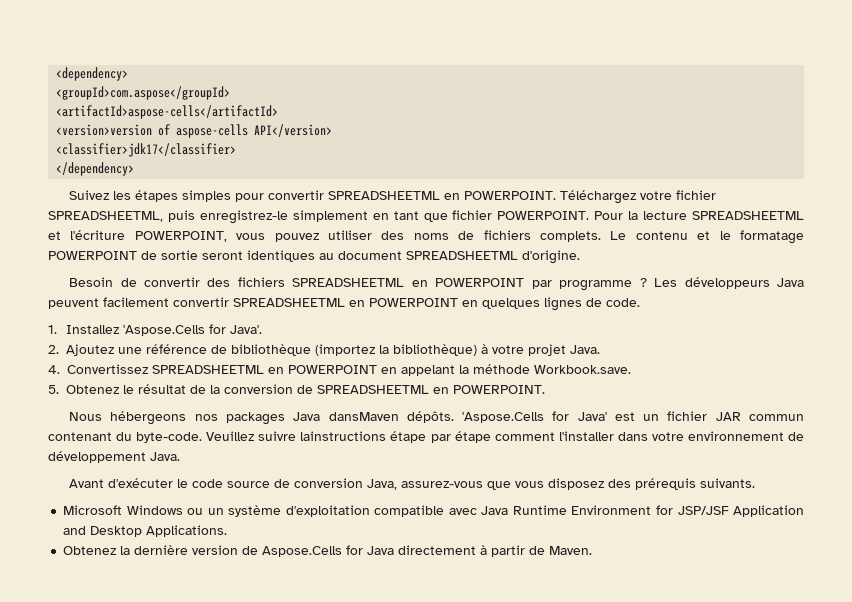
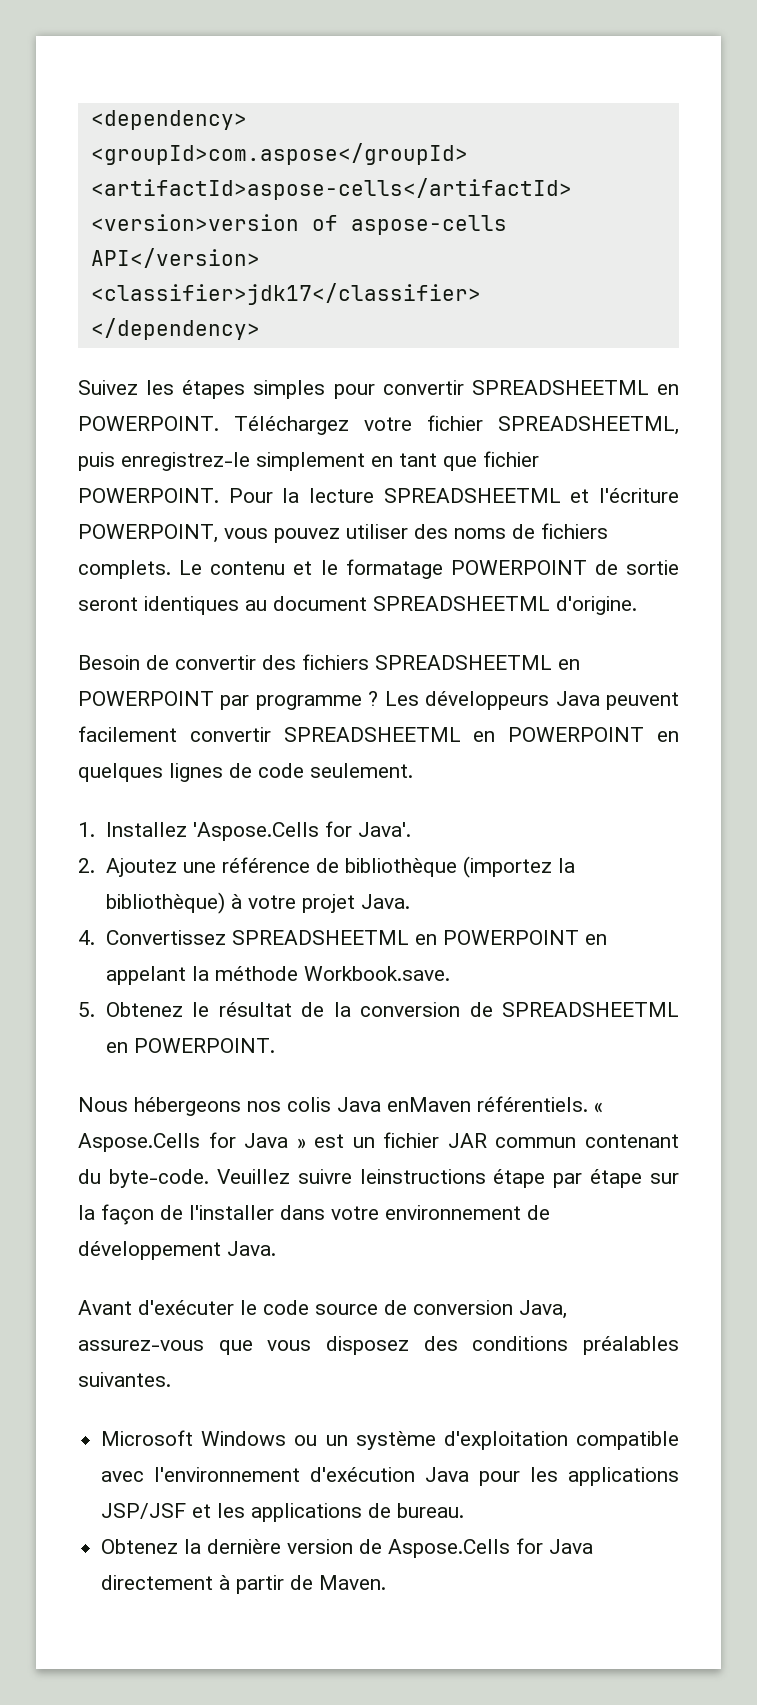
- Les développeurs Java peuvent facilement convertir SPREADSHEETML en POWERPOINT en quelques lignes de code.
+ Les développeurs Java peuvent facilement convertir SPREADSHEETML en POWERPOINT en quelques lignes de code seulement.
- Nous hébergeons nos packages Java dansMaven dépôts. 'Aspose.Cells for Java' est un fichier JAR commun contenant du byte-code.
+ Nous hébergeons nos colis Java enMaven référentiels. « Aspose.Cells for Java » est un fichier JAR commun contenant du byte-code.
- Veuillez suivre lainstructions étape par étape comment l'installer dans votre environnement de développement Java.
+ Veuillez suivre leinstructions étape par étape sur la façon de l'installer dans votre environnement de développement Java.
- Avant d'exécuter le code source de conversion Java, assurez-vous que vous disposez des prérequis suivants.
+ Avant d'exécuter le code source de conversion Java, assurez-vous que vous disposez des conditions préalables suivantes.
- Microsoft Windows ou un système d'exploitation compatible avec Java Runtime Environment for JSP/JSF Application and Desktop Applications.
+ Microsoft Windows ou un système d'exploitation compatible avec l'environnement d'exécution Java pour les applications JSP/JSF et les applications de bureau.

